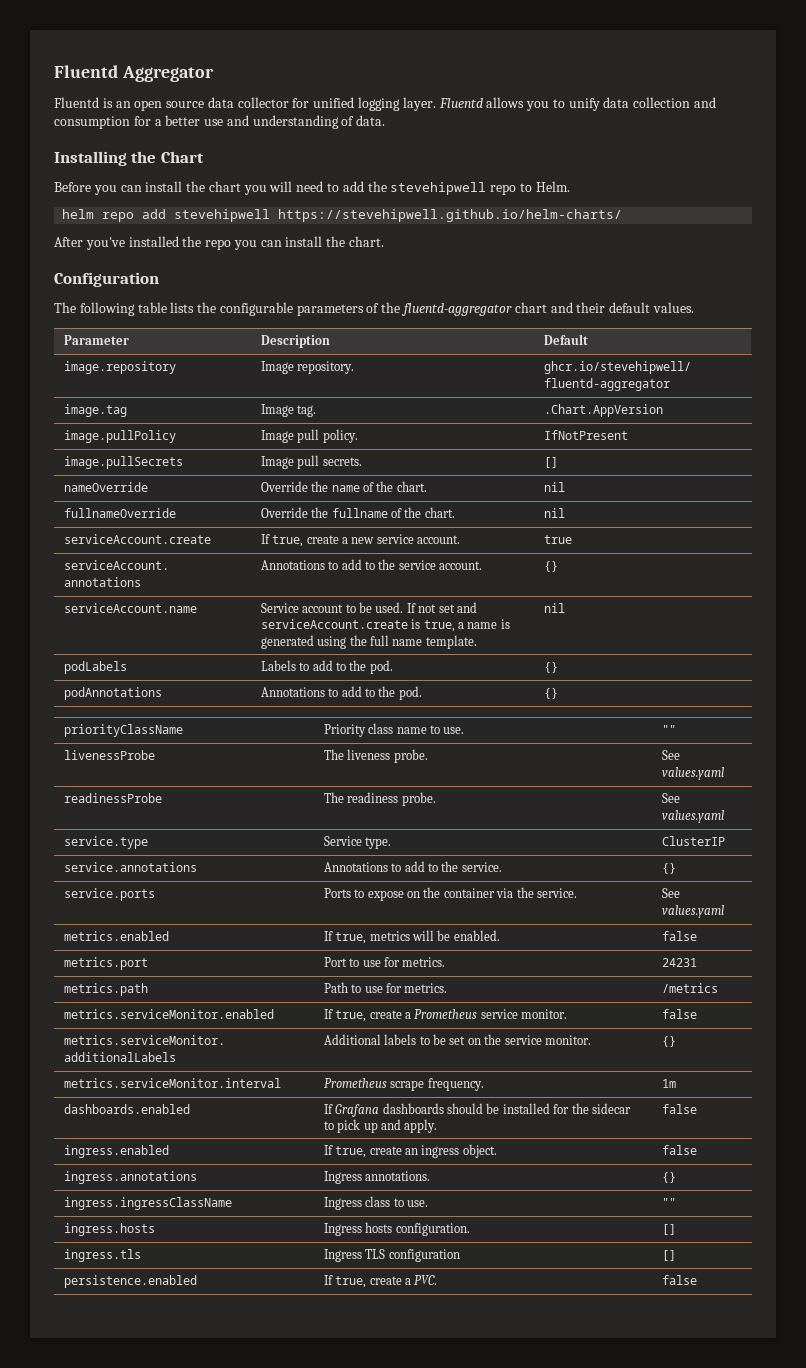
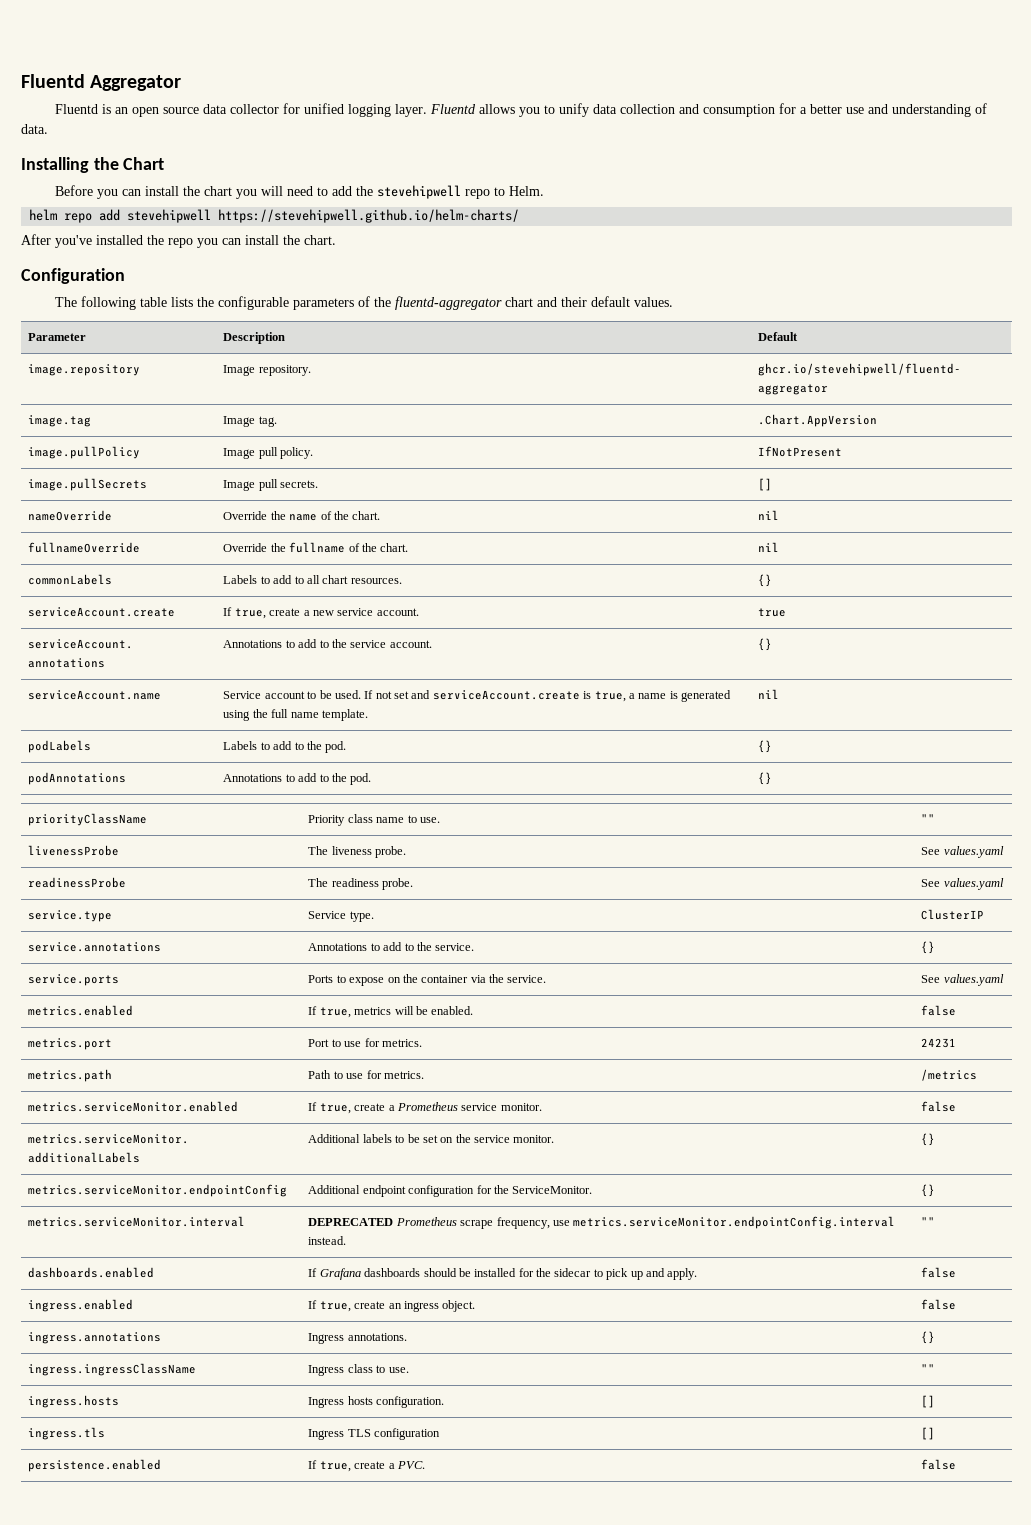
+ commonLabels | Labels to add to all chart resources. | {}
+ metrics.serviceMonitor.endpointConfig | Additional endpoint configuration for the ServiceMonitor. | {}
- metrics.serviceMonitor.interval | Prometheus scrape frequency. | 1m
+ metrics.serviceMonitor.interval | DEPRECATED Prometheus scrape frequency, use metrics.serviceMonitor.endpointConfig.interval instead. | ""

